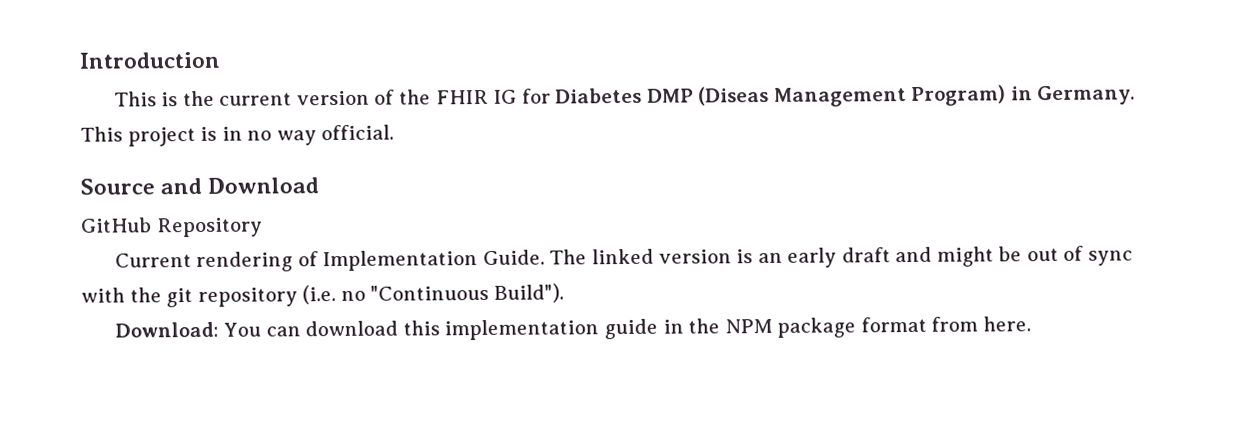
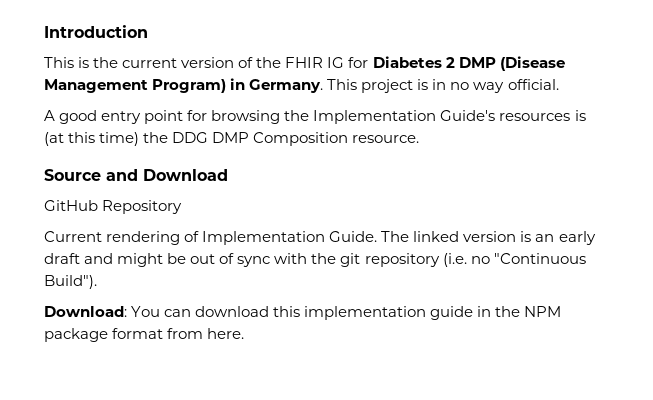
- This is the current version of the FHIR IG for Diabetes DMP (Diseas Management Program) in Germany.
+ This is the current version of the FHIR IG for Diabetes 2 DMP (Disease Management Program) in Germany.
+ A good entry point for browsing the Implementation Guide's resources is (at this time) the DDG DMP Composition resource.

